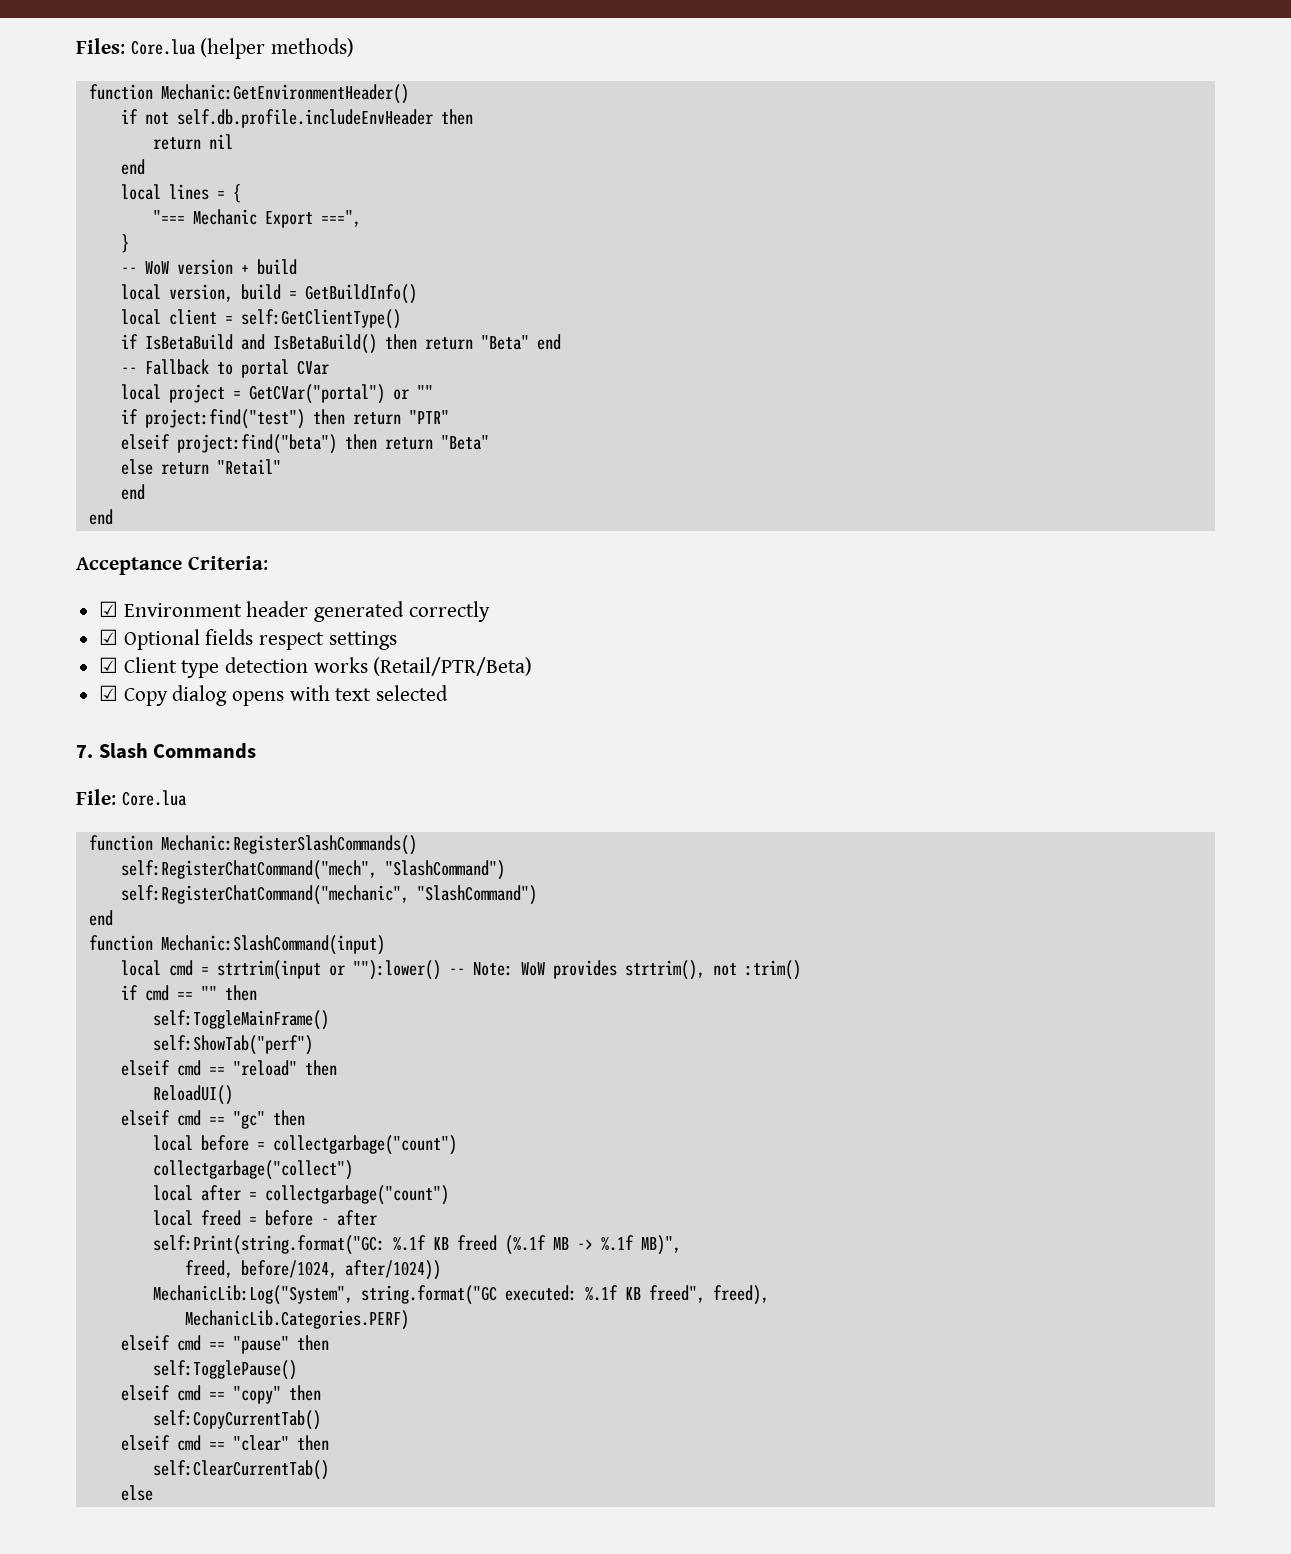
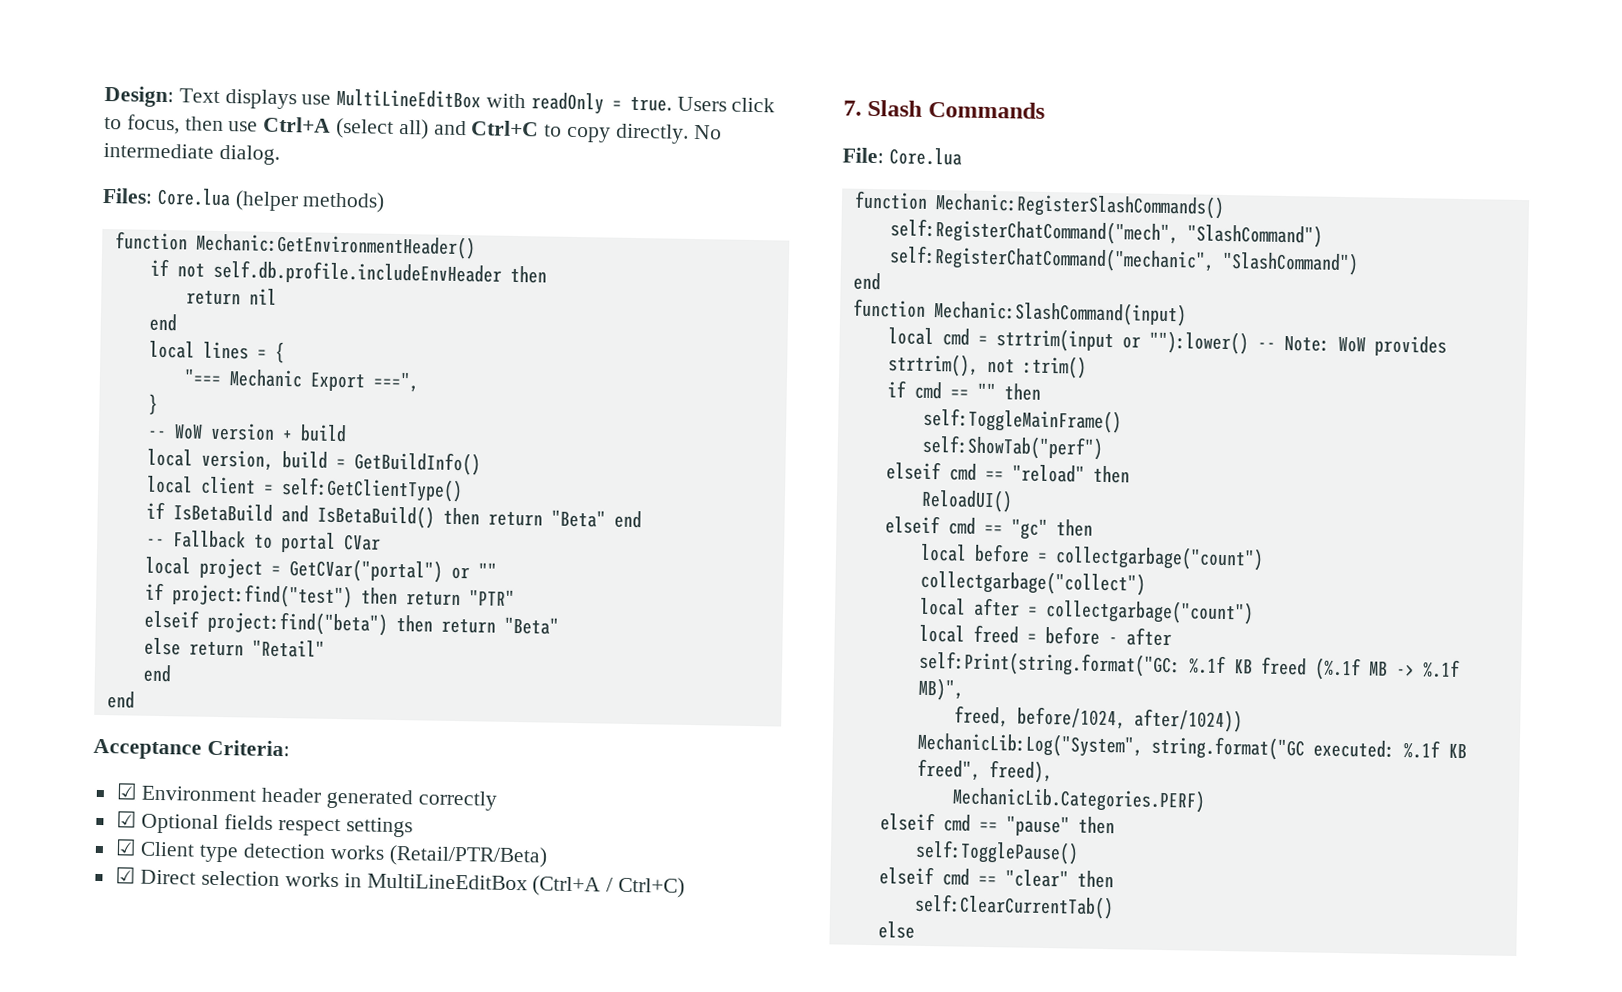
+ Design: Text displays use MultiLineEditBox with readOnly = true. Users click to focus, then use Ctrl+A (select all) and Ctrl+C to copy directly. No intermediate dialog.
- ☑ Copy dialog opens with text selected
+ ☑ Direct selection works in MultiLineEditBox (Ctrl+A / Ctrl+C)
- elseif cmd == "copy" then
- self:CopyCurrentTab()

